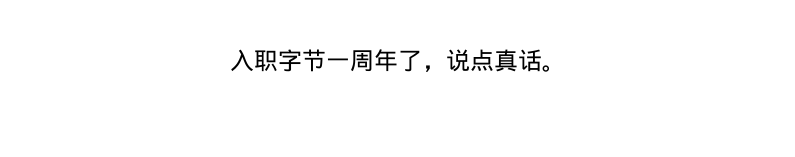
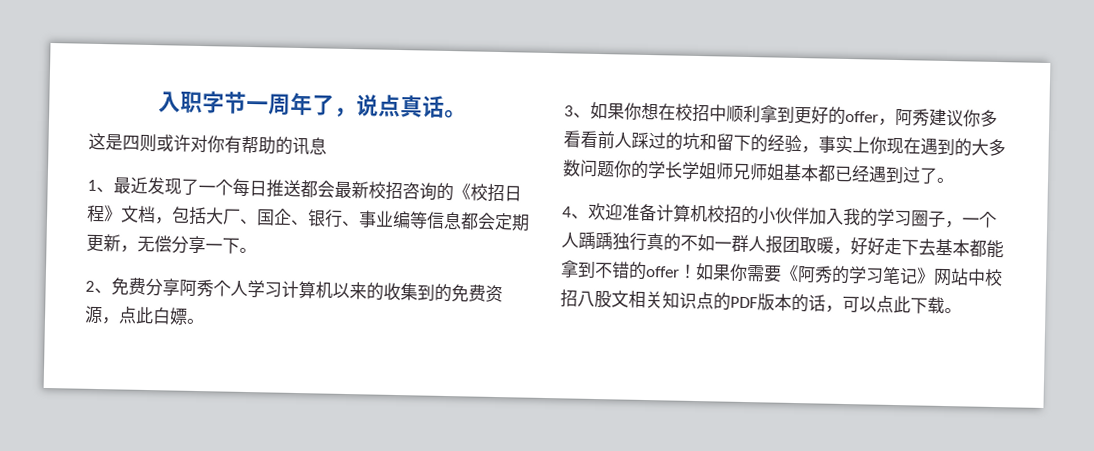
+ 这是四则或许对你有帮助的讯息
+ 1、最近发现了一个每日推送都会最新校招咨询的《校招日程》文档，包括大厂、国企、银行、事业编等信息都会定期更新，无偿分享一下。
+ 2、免费分享阿秀个人学习计算机以来的收集到的免费资源，点此白嫖。
+ 3、如果你想在校招中顺利拿到更好的offer，阿秀建议你多看看前人踩过的坑和留下的经验，事实上你现在遇到的大多数问题你的学长学姐师兄师姐基本都已经遇到过了。
+ 4、欢迎准备计算机校招的小伙伴加入我的学习圈子，一个人踽踽独行真的不如一群人报团取暖，好好走下去基本都能拿到不错的offer！如果你需要《阿秀的学习笔记》网站中校招八股文相关知识点的PDF版本的话，可以点此下载。

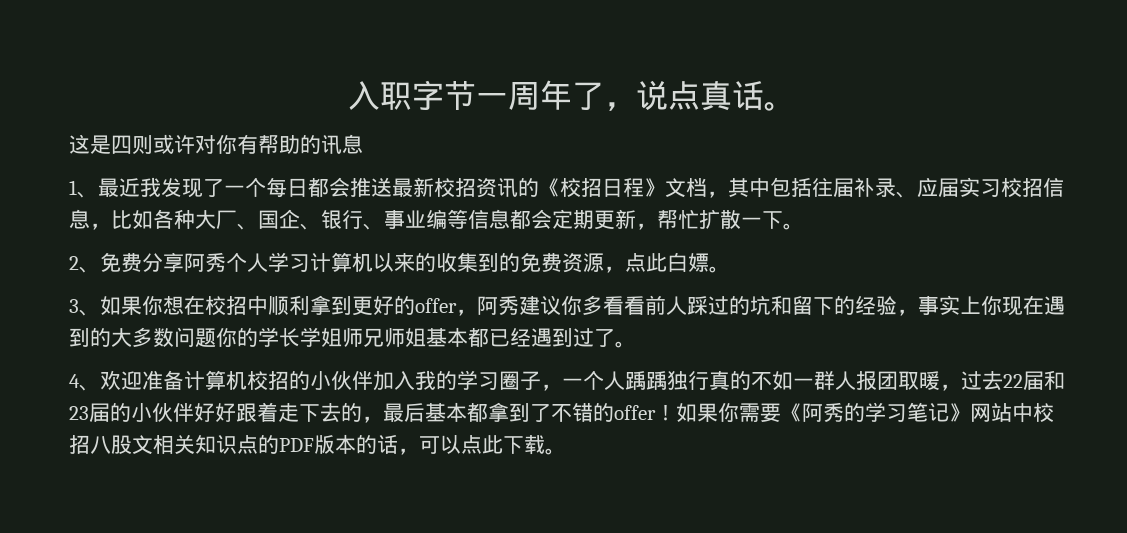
- 1、最近发现了一个每日推送都会最新校招咨询的《校招日程》文档，包括大厂、国企、银行、事业编等信息都会定期更新，无偿分享一下。
+ 1、最近我发现了一个每日都会推送最新校招资讯的《校招日程》文档，其中包括往届补录、应届实习校招信息，比如各种大厂、国企、银行、事业编等信息都会定期更新，帮忙扩散一下。
- 4、欢迎准备计算机校招的小伙伴加入我的学习圈子，一个人踽踽独行真的不如一群人报团取暖，好好走下去基本都能拿到不错的offer！
+ 4、欢迎准备计算机校招的小伙伴加入我的学习圈子，一个人踽踽独行真的不如一群人报团取暖，过去22届和23届的小伙伴好好跟着走下去的，最后基本都拿到了不错的offer！

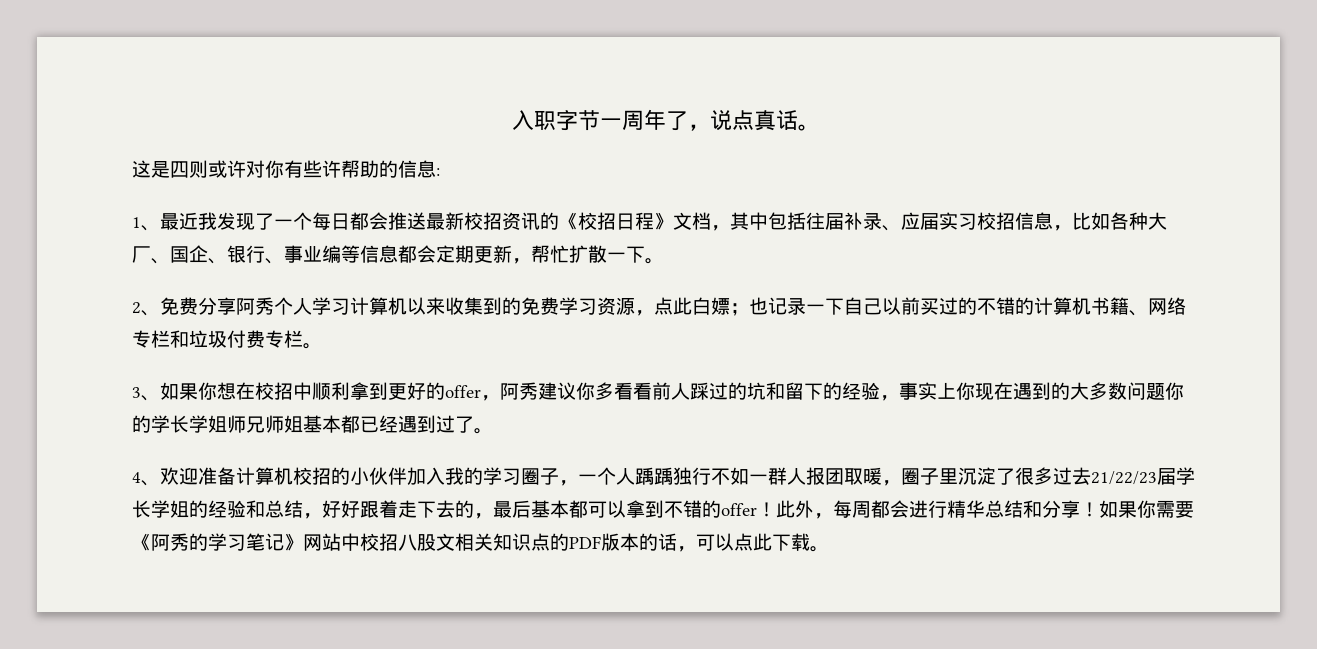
- 这是四则或许对你有帮助的讯息
+ 这是四则或许对你有些许帮助的信息:
- 2、免费分享阿秀个人学习计算机以来的收集到的免费资源，点此白嫖。
+ 2、免费分享阿秀个人学习计算机以来收集到的免费学习资源，点此白嫖；也记录一下自己以前买过的不错的计算机书籍、网络专栏和垃圾付费专栏。
- 4、欢迎准备计算机校招的小伙伴加入我的学习圈子，一个人踽踽独行真的不如一群人报团取暖，过去22届和23届的小伙伴好好跟着走下去的，最后基本都拿到了不错的offer！
+ 4、欢迎准备计算机校招的小伙伴加入我的学习圈子，一个人踽踽独行不如一群人报团取暖，圈子里沉淀了很多过去21/22/23届学长学姐的经验和总结，好好跟着走下去的，最后基本都可以拿到不错的offer！
+ 此外，每周都会进行精华总结和分享！

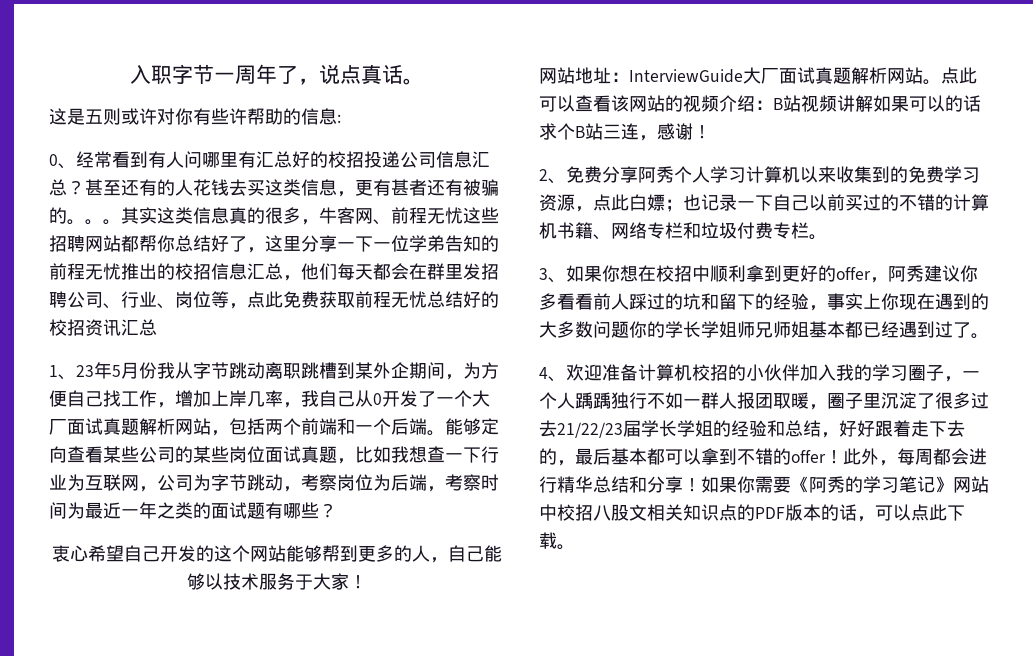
- 这是四则或许对你有些许帮助的信息:
+ 这是五则或许对你有些许帮助的信息:
- 1、最近我发现了一个每日都会推送最新校招资讯的《校招日程》文档，其中包括往届补录、应届实习校招信息，比如各种大厂、国企、银行、事业编等信息都会定期更新，帮忙扩散一下。
+ 0、经常看到有人问哪里有汇总好的校招投递公司信息汇总？甚至还有的人花钱去买这类信息，更有甚者还有被骗的。。。其实这类信息真的很多，牛客网、前程无忧这些招聘网站都帮你总结好了，这里分享一下一位学弟告知的前程无忧推出的校招信息汇总，他们每天都会在群里发招聘公司、行业、岗位等，点此免费获取前程无忧总结好的校招资讯汇总
+ 1、23年5月份我从字节跳动离职跳槽到某外企期间，为方便自己找工作，增加上岸几率，我自己从0开发了一个大厂面试真题解析网站，包括两个前端和一个后端。能够定向查看某些公司的某些岗位面试真题，比如我想查一下行业为互联网，公司为字节跳动，考察岗位为后端，考察时间为最近一年之类的面试题有哪些？
+ 衷心希望自己开发的这个网站能够帮到更多的人，自己能够以技术服务于大家！
+ 网站地址：InterviewGuide大厂面试真题解析网站。点此可以查看该网站的视频介绍：B站视频讲解如果可以的话求个B站三连，感谢！

